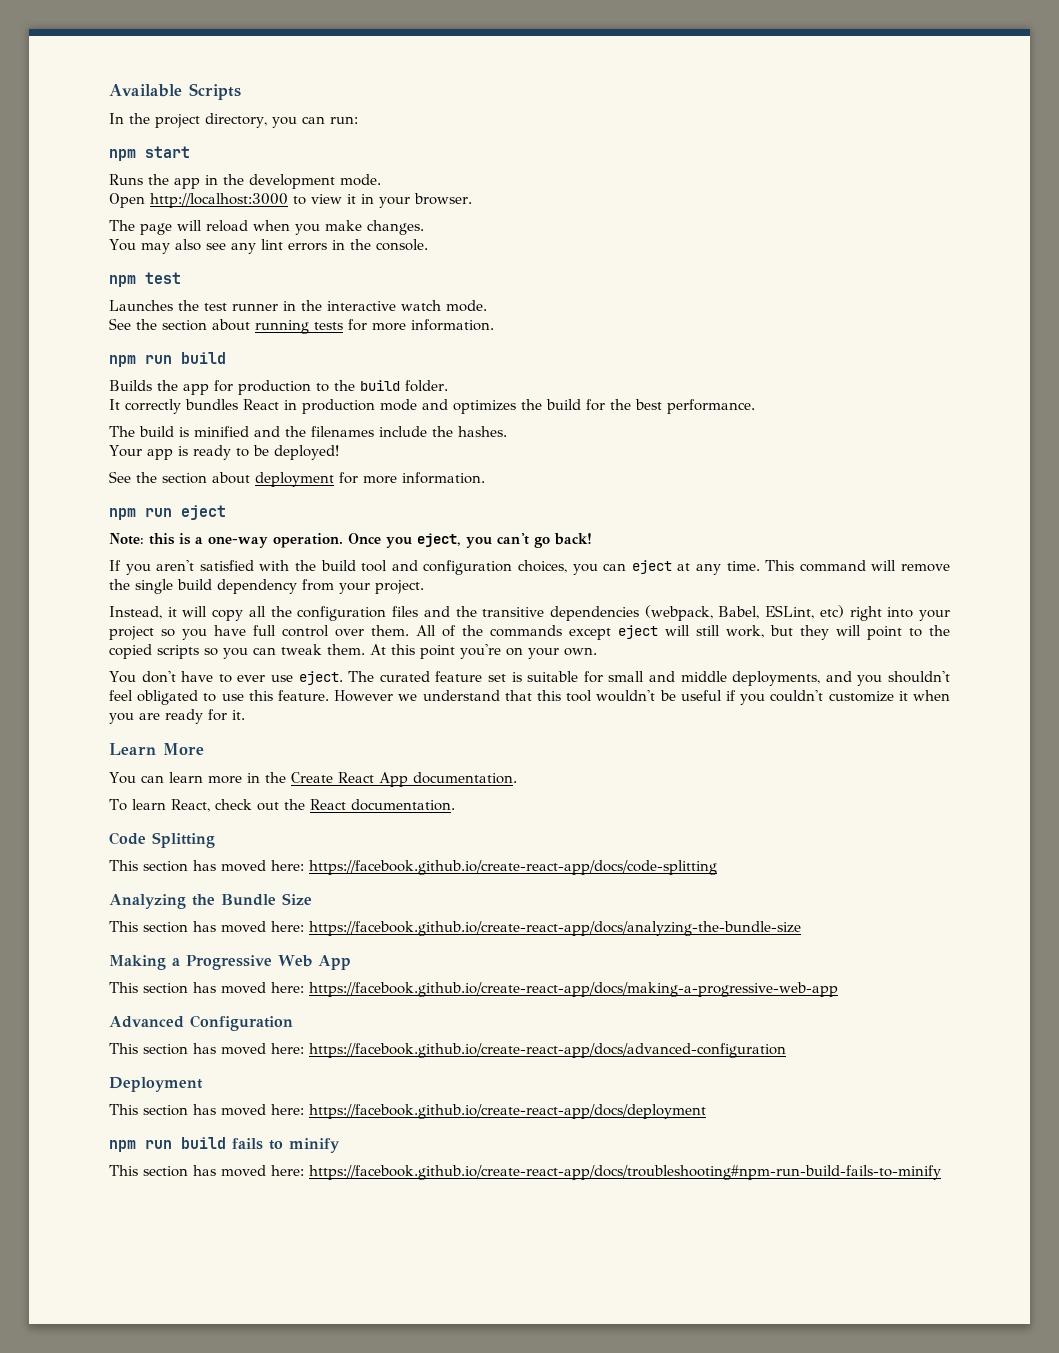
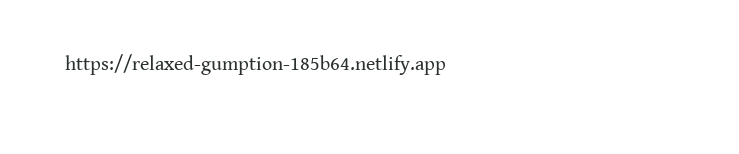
- Available Scripts
- In the project directory, you can run:
- npm start
- Runs the app in the development mode.
- Open http://localhost:3000 to view it in your browser.
- The page will reload when you make changes.
- You may also see any lint errors in the console.
- npm test
- Launches the test runner in the interactive watch mode.
- See the section about running tests for more information.
- npm run build
- Builds the app for production to the build folder.
- It correctly bundles React in production mode and optimizes the build for the best performance.
- The build is minified and the filenames include the hashes.
- Your app is ready to be deployed!
- See the section about deployment for more information.
- npm run eject
- Note: this is a one-way operation. Once you eject, you can't go back!
- If you aren't satisfied with the build tool and configuration choices, you can eject at any time. This command will remove the single build dependency from your project.
- Instead, it will copy all the configuration files and the transitive dependencies (webpack, Babel, ESLint, etc) right into your project so you have full control over them. All of the commands except eject will still work, but they will point to the copied scripts so you can tweak them. At this point you're on your own.
- You don't have to ever use eject. The curated feature set is suitable for small and middle deployments, and you shouldn't feel obligated to use this feature. However we understand that this tool wouldn't be useful if you couldn't customize it when you are ready for it.
- Learn More
- You can learn more in the Create React App documentation.
- To learn React, check out the React documentation.
- Code Splitting
- This section has moved here: https://facebook.github.io/create-react-app/docs/code-splitting
- Analyzing the Bundle Size
- This section has moved here: https://facebook.github.io/create-react-app/docs/analyzing-the-bundle-size
- Making a Progressive Web App
- This section has moved here: https://facebook.github.io/create-react-app/docs/making-a-progressive-web-app
- Advanced Configuration
- This section has moved here: https://facebook.github.io/create-react-app/docs/advanced-configuration
- Deployment
- This section has moved here: https://facebook.github.io/create-react-app/docs/deployment
- npm run build fails to minify
- This section has moved here: https://facebook.github.io/create-react-app/docs/troubleshooting#npm-run-build-fails-to-minify
+ https://relaxed-gumption-185b64.netlify.app

